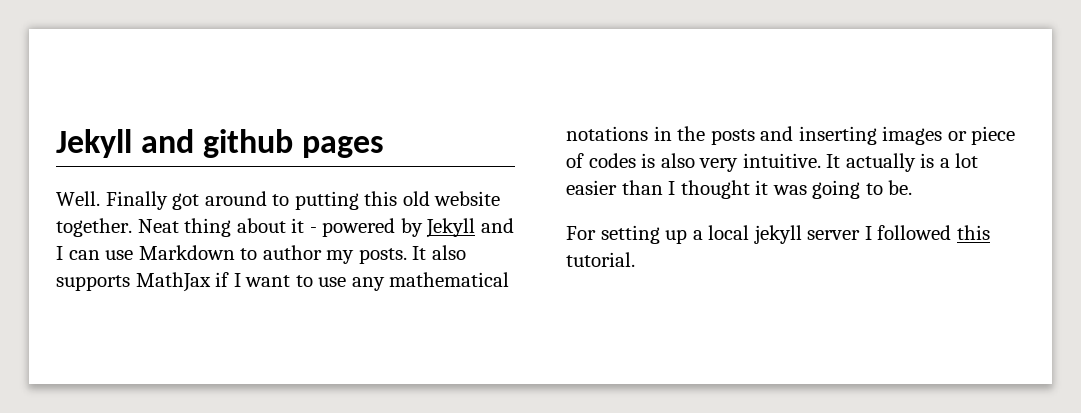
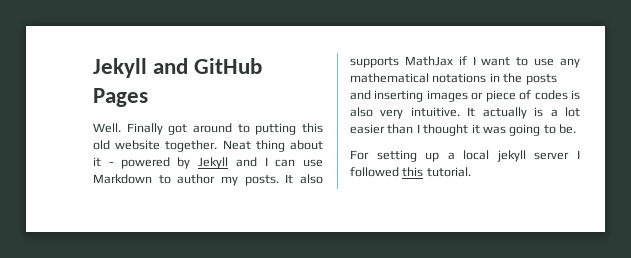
- Jekyll and github pages
+ Jekyll and GitHub Pages

